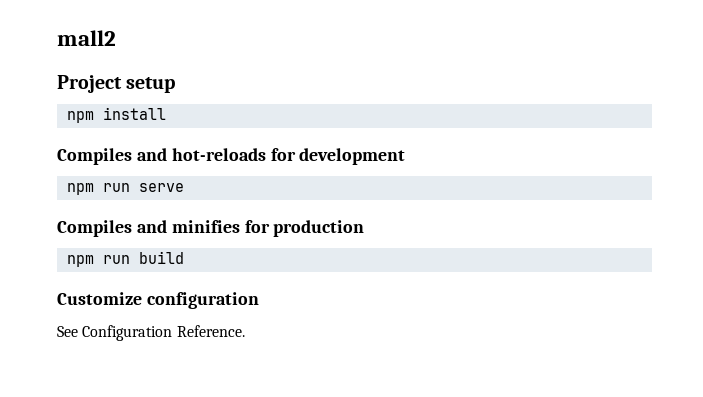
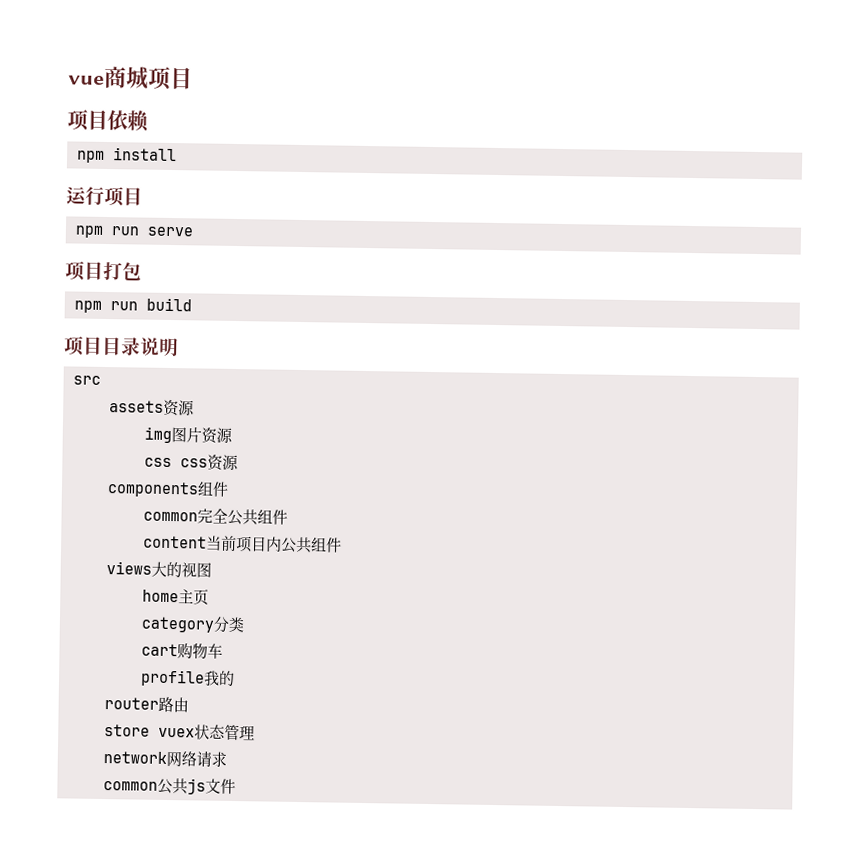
- mall2
- Project setup
+ vue商城项目
+ 项目依赖
  npm install
- Compiles and hot-reloads for development
+ 运行项目
  npm run serve
- Compiles and minifies for production
+ 项目打包
  npm run build
- Customize configuration
- See Configuration Reference.
+ 项目目录说明
+ src
+ assets资源
+ img图片资源
+ css css资源
+ components组件
+ common完全公共组件
+ content当前项目内公共组件
+ views大的视图
+ home主页
+ category分类
+ cart购物车
+ profile我的
+ router路由
+ store vuex状态管理
+ network网络请求
+ common公共js文件

